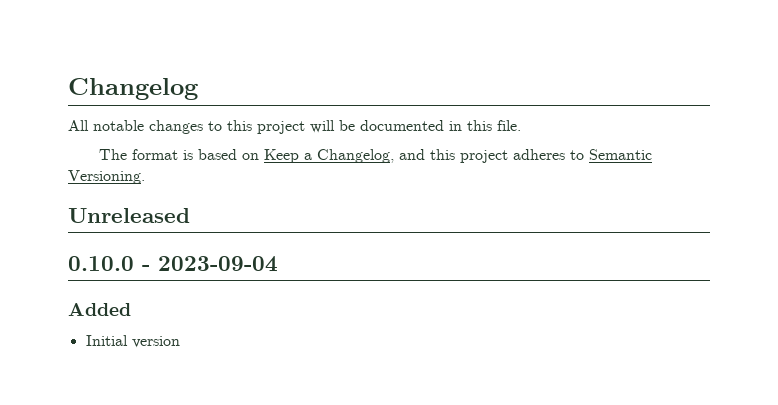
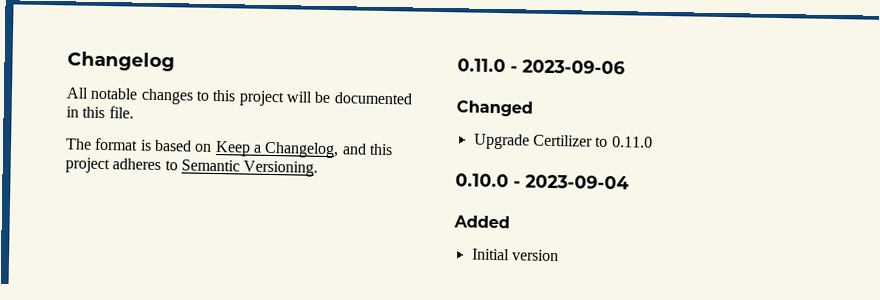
- Unreleased
+ 0.11.0 - 2023-09-06
+ Changed
+ Upgrade Certilizer to 0.11.0

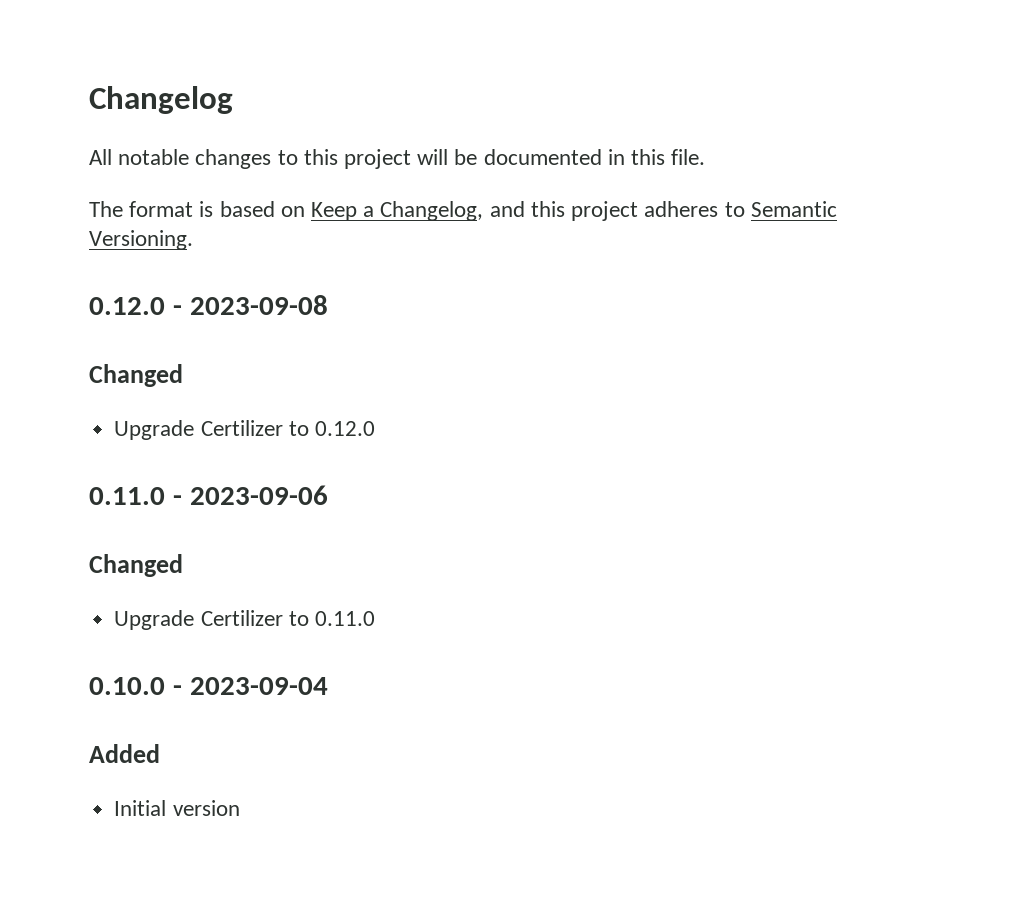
+ 0.12.0 - 2023-09-08
+ Changed
+ Upgrade Certilizer to 0.12.0

